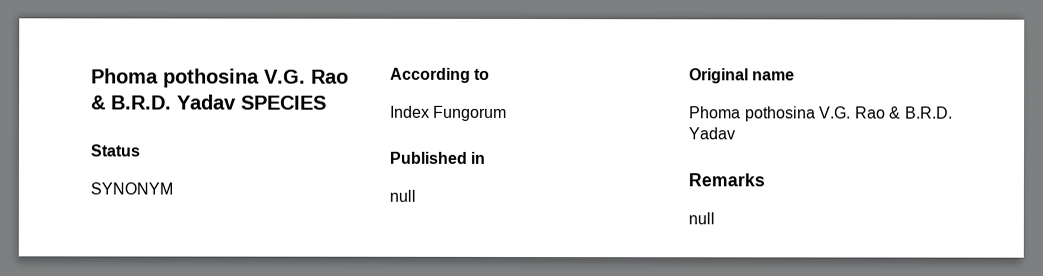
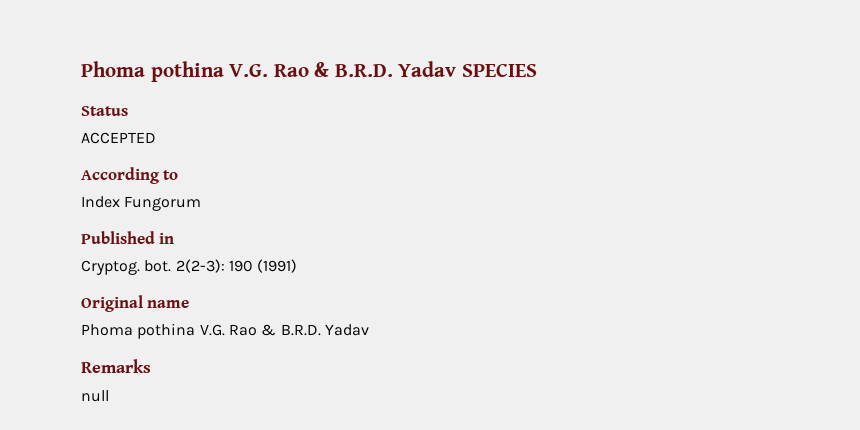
- Phoma pothosina V.G. Rao & B.R.D. Yadav SPECIES
+ Phoma pothina V.G. Rao & B.R.D. Yadav SPECIES
- SYNONYM
+ ACCEPTED
  Published in
- null
+ Cryptog. bot. 2(2-3): 190 (1991)
  Original name
- Phoma pothosina V.G. Rao & B.R.D. Yadav
+ Phoma pothina V.G. Rao & B.R.D. Yadav

